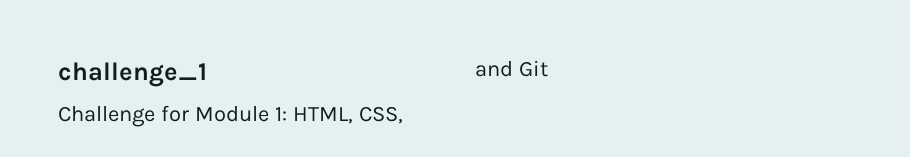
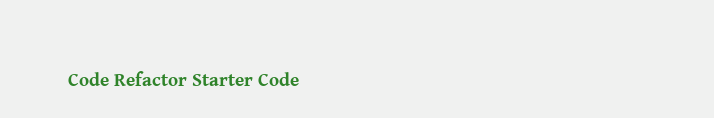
- challenge_1
- Challenge for Module 1: HTML, CSS, and Git
+ Code Refactor Starter Code

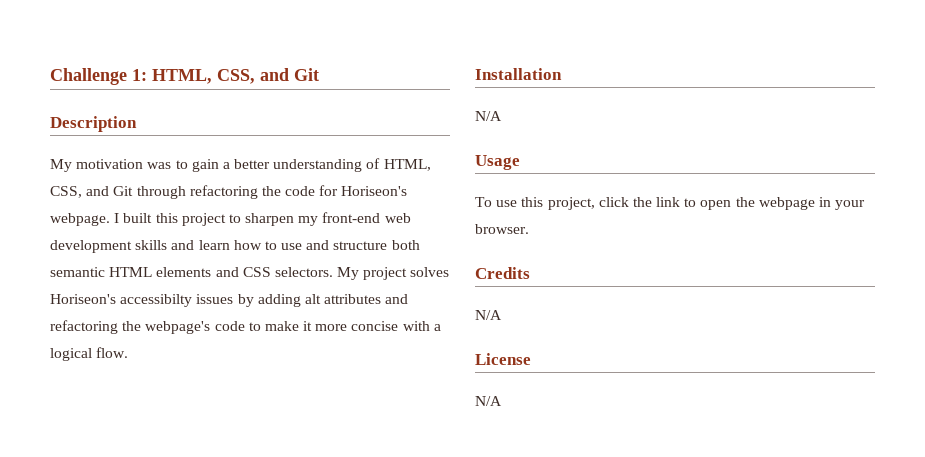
- Code Refactor Starter Code
+ Challenge 1: HTML, CSS, and Git
+ Description
+ My motivation was to gain a better understanding of HTML, CSS, and Git through refactoring the code for Horiseon's webpage. I built this project to sharpen my front-end web development skills and learn how to use and structure both semantic HTML elements and CSS selectors. My project solves Horiseon's accessibilty issues by adding alt attributes and refactoring the webpage's code to make it more concise with a logical flow.
+ Installation
+ N/A
+ Usage
+ To use this project, click the link to open the webpage in your browser.
+ Credits
+ N/A
+ License
+ N/A

